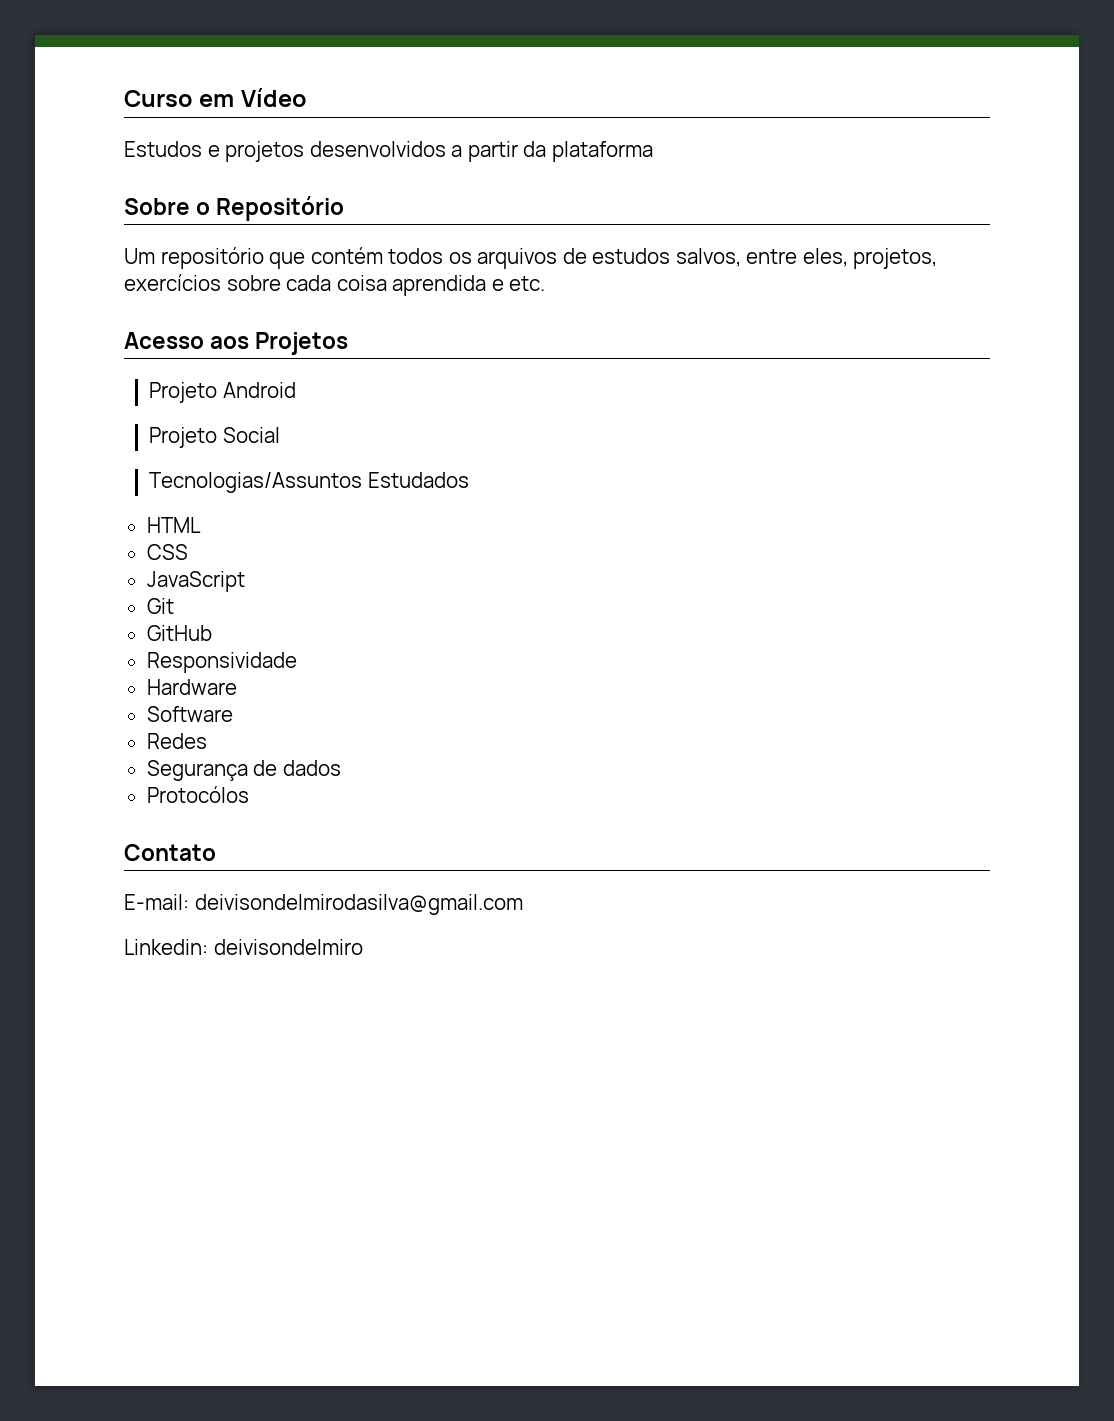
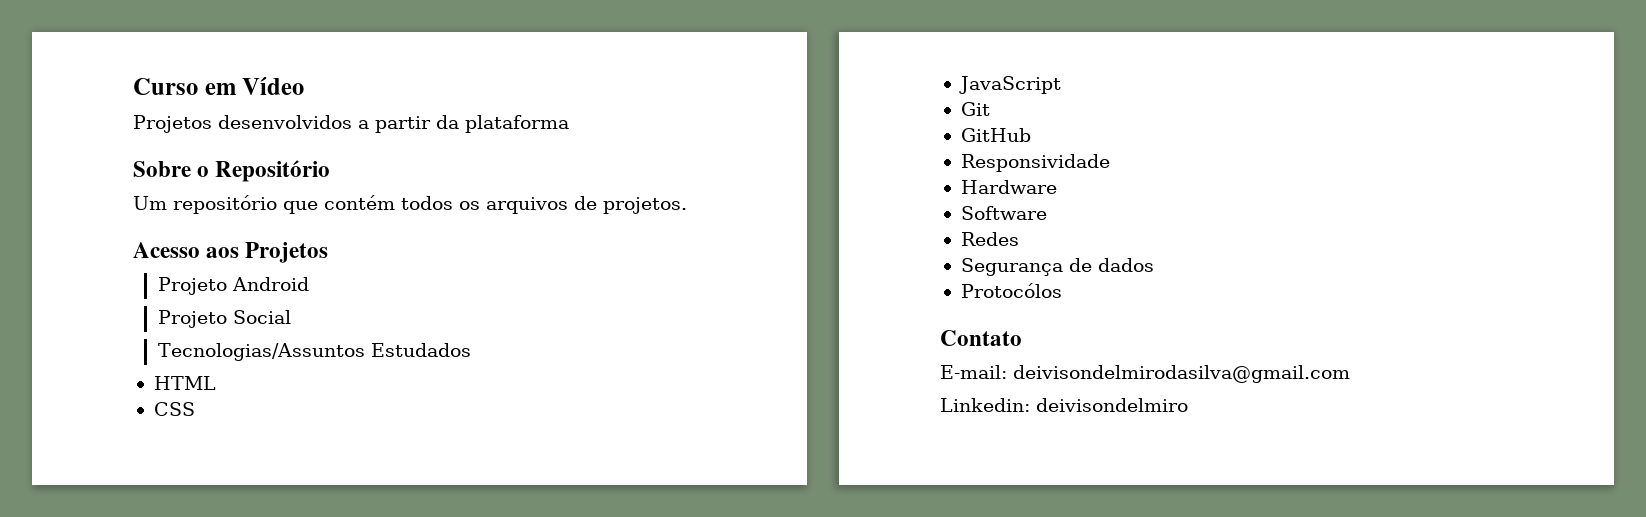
- Estudos e projetos desenvolvidos a partir da plataforma
+ Projetos desenvolvidos a partir da plataforma
- Um repositório que contém todos os arquivos de estudos salvos, entre eles, projetos, exercícios sobre cada coisa aprendida e etc.
+ Um repositório que contém todos os arquivos de projetos.

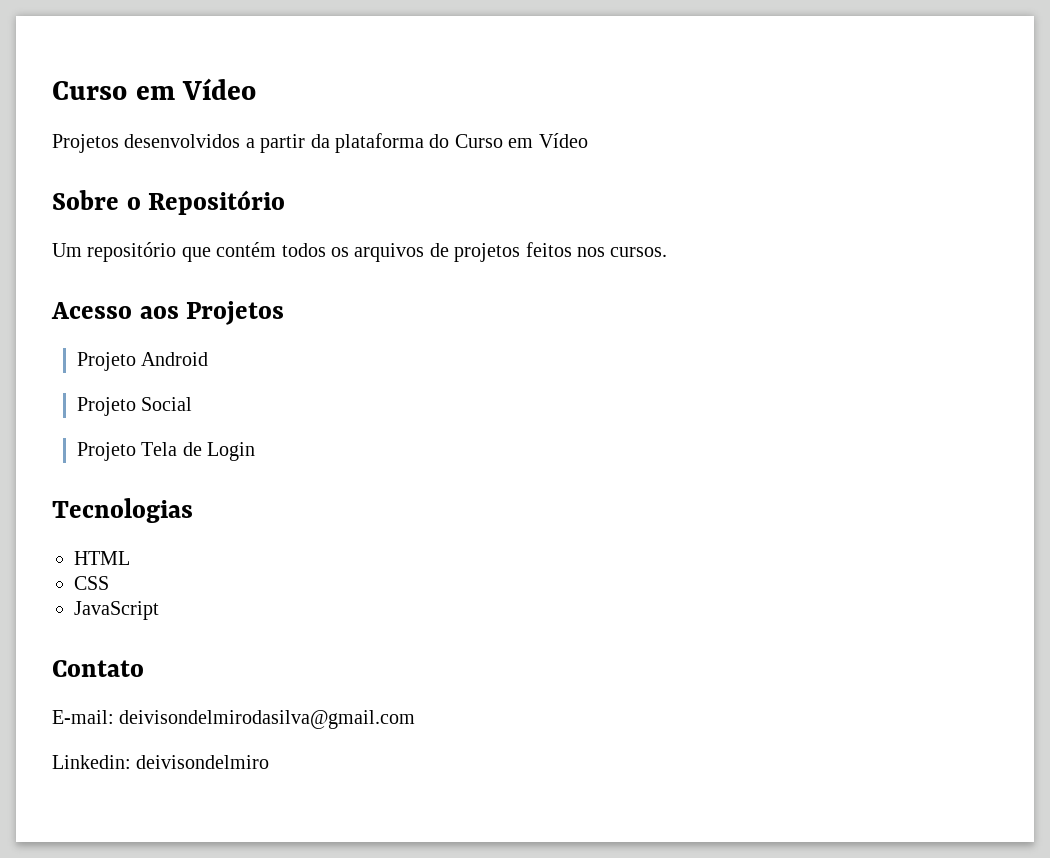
- Projetos desenvolvidos a partir da plataforma
+ Projetos desenvolvidos a partir da plataforma do Curso em Vídeo
- Um repositório que contém todos os arquivos de projetos.
+ Um repositório que contém todos os arquivos de projetos feitos nos cursos.
- Tecnologias/Assuntos Estudados
+ Projeto Tela de Login
+ Tecnologias
  HTML
  CSS
  JavaScript
- Git
- GitHub
- Responsividade
- Hardware
- Software
- Redes
- Segurança de dados
- Protocólos

